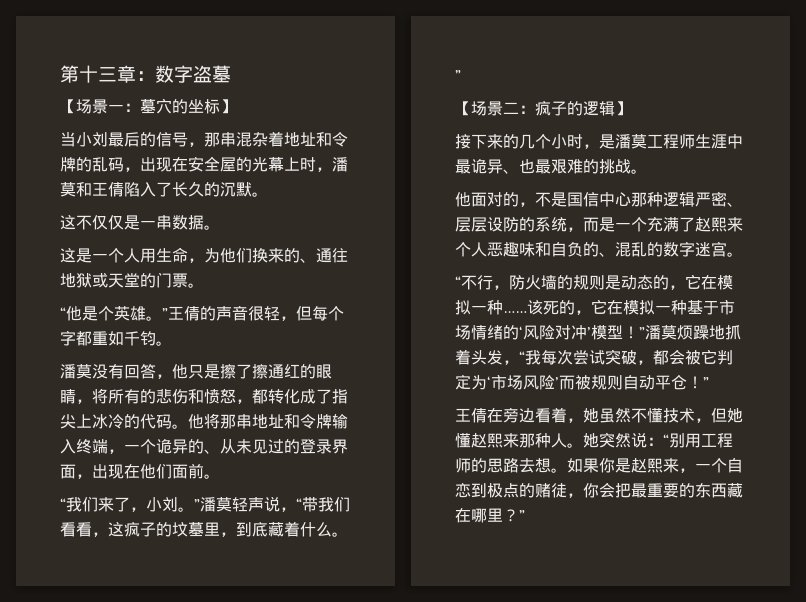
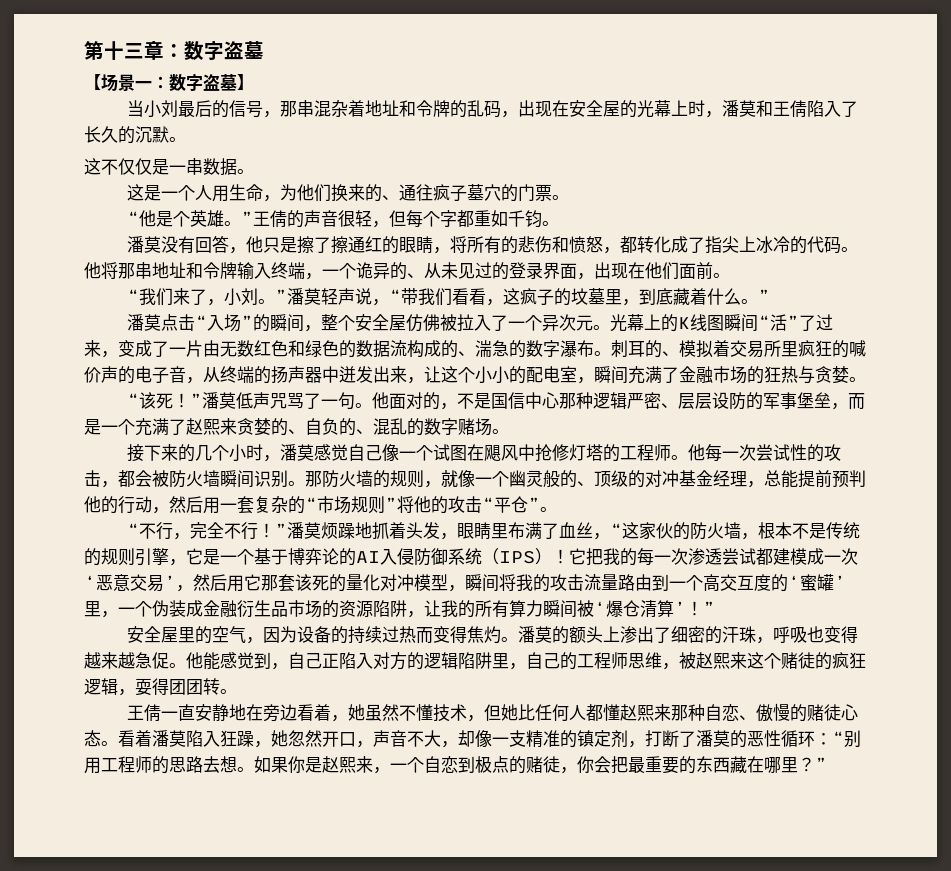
- 【场景一：墓穴的坐标】
+ 【场景一：数字盗墓】
- 这是一个人用生命，为他们换来的、通往地狱或天堂的门票。
+ 这是一个人用生命，为他们换来的、通往疯子墓穴的门票。
- 【场景二：疯子的逻辑】
- 接下来的几个小时，是潘莫工程师生涯中最诡异、也最艰难的挑战。
- 他面对的，不是国信中心那种逻辑严密、层层设防的系统，而是一个充满了赵熙来个人恶趣味和自负的、混乱的数字迷宫。
- “不行，防火墙的规则是动态的，它在模拟一种……该死的，它在模拟一种基于市场情绪的‘风险对冲’模型！”潘莫烦躁地抓着头发，“我每次尝试突破，都会被它判定为‘市场风险’而被规则自动平仓！”
- 王倩在旁边看着，她虽然不懂技术，但她懂赵熙来那种人。她突然说：“别用工程师的思路去想。
+ 潘莫点击“入场”的瞬间，整个安全屋仿佛被拉入了一个异次元。光幕上的K线图瞬间“活”了过来，变成了一片由无数红色和绿色的数据流构成的、湍急的数字瀑布。刺耳的、模拟着交易所里疯狂的喊价声的电子音，从终端的扬声器中迸发出来，让这个小小的配电室，瞬间充满了金融市场的狂热与贪婪。
+ “该死！”潘莫低声咒骂了一句。他面对的，不是国信中心那种逻辑严密、层层设防的军事堡垒，而是一个充满了赵熙来贪婪的、自负的、混乱的数字赌场。
+ 接下来的几个小时，潘莫感觉自己像一个试图在飓风中抢修灯塔的工程师。他每一次尝试性的攻击，都会被防火墙瞬间识别。那防火墙的规则，就像一个幽灵般的、顶级的对冲基金经理，总能提前预判他的行动，然后用一套复杂的“市场规则”将他的攻击“平仓”。
+ “不行，完全不行！”潘莫烦躁地抓着头发，眼睛里布满了血丝，“这家伙的防火墙，根本不是传统的规则引擎，它是一个基于博弈论的AI入侵防御系统（IPS）！它把我的每一次渗透尝试都建模成一次‘恶意交易’，然后用它那套该死的量化对冲模型，瞬间将我的攻击流量路由到一个高交互度的‘蜜罐’里，一个伪装成金融衍生品市场的资源陷阱，让我的所有算力瞬间被‘爆仓清算’！”
+ 安全屋里的空气，因为设备的持续过热而变得焦灼。潘莫的额头上渗出了细密的汗珠，呼吸也变得越来越急促。他能感觉到，自己正陷入对方的逻辑陷阱里，自己的工程师思维，被赵熙来这个赌徒的疯狂逻辑，耍得团团转。
+ 王倩一直安静地在旁边看着，她虽然不懂技术，但她比任何人都懂赵熙来那种自恋、傲慢的赌徒心态。看着潘莫陷入狂躁，她忽然开口，声音不大，却像一支精准的镇定剂，打断了潘莫的恶性循环：“别用工程师的思路去想。

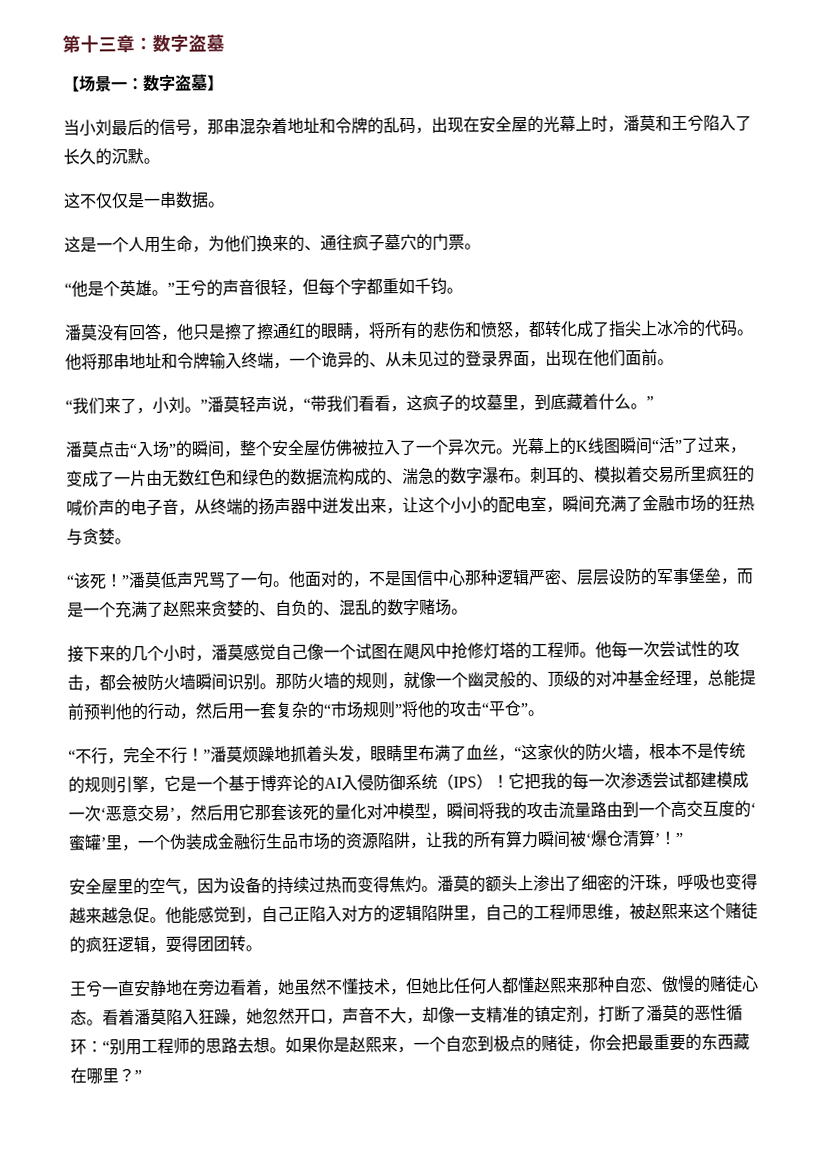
- 当小刘最后的信号，那串混杂着地址和令牌的乱码，出现在安全屋的光幕上时，潘莫和王倩陷入了长久的沉默。
+ 当小刘最后的信号，那串混杂着地址和令牌的乱码，出现在安全屋的光幕上时，潘莫和王兮陷入了长久的沉默。
- “他是个英雄。”王倩的声音很轻，但每个字都重如千钧。
+ “他是个英雄。”王兮的声音很轻，但每个字都重如千钧。
- 王倩一直安静地在旁边看着，她虽然不懂技术，但她比任何人都懂赵熙来那种自恋、傲慢的赌徒心态。
+ 王兮一直安静地在旁边看着，她虽然不懂技术，但她比任何人都懂赵熙来那种自恋、傲慢的赌徒心态。

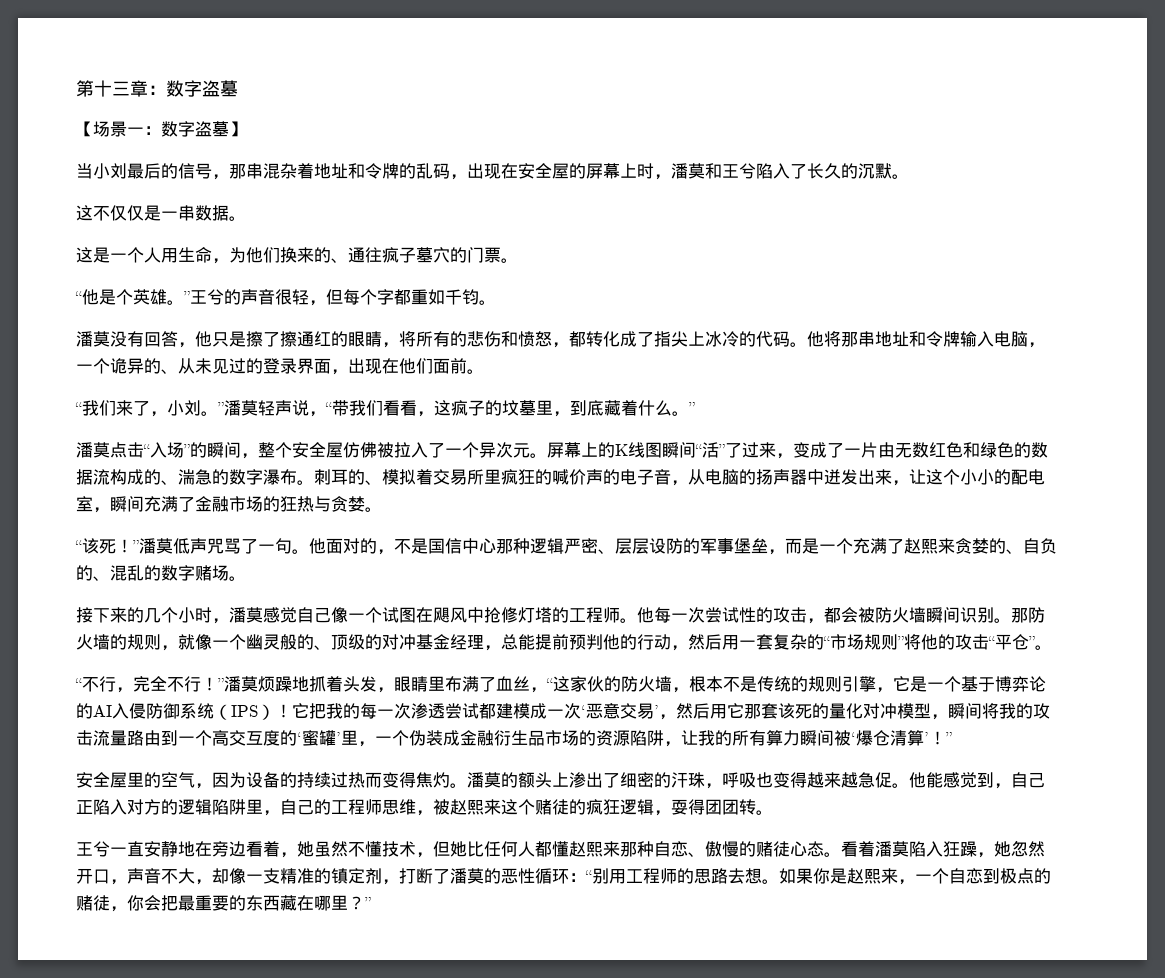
- 当小刘最后的信号，那串混杂着地址和令牌的乱码，出现在安全屋的光幕上时，潘莫和王兮陷入了长久的沉默。
+ 当小刘最后的信号，那串混杂着地址和令牌的乱码，出现在安全屋的屏幕上时，潘莫和王兮陷入了长久的沉默。
- 他将那串地址和令牌输入终端，一个诡异的、从未见过的登录界面，出现在他们面前。
+ 他将那串地址和令牌输入电脑，一个诡异的、从未见过的登录界面，出现在他们面前。
- 光幕上的K线图瞬间“活”了过来，变成了一片由无数红色和绿色的数据流构成的、湍急的数字瀑布。
+ 屏幕上的K线图瞬间“活”了过来，变成了一片由无数红色和绿色的数据流构成的、湍急的数字瀑布。
- 刺耳的、模拟着交易所里疯狂的喊价声的电子音，从终端的扬声器中迸发出来，让这个小小的配电室，瞬间充满了金融市场的狂热与贪婪。
+ 刺耳的、模拟着交易所里疯狂的喊价声的电子音，从电脑的扬声器中迸发出来，让这个小小的配电室，瞬间充满了金融市场的狂热与贪婪。

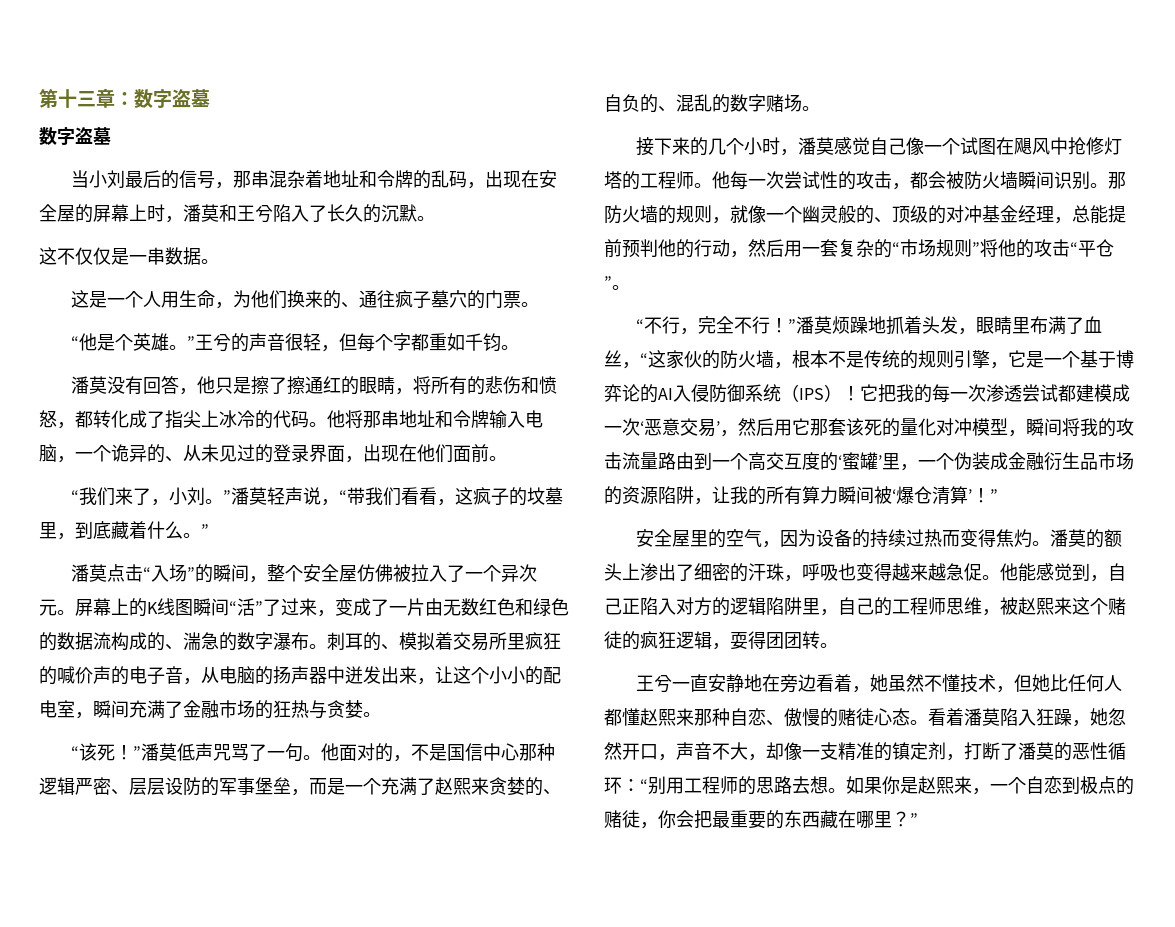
  第十三章：数字盗墓
- 【场景一：数字盗墓】
+ 数字盗墓

